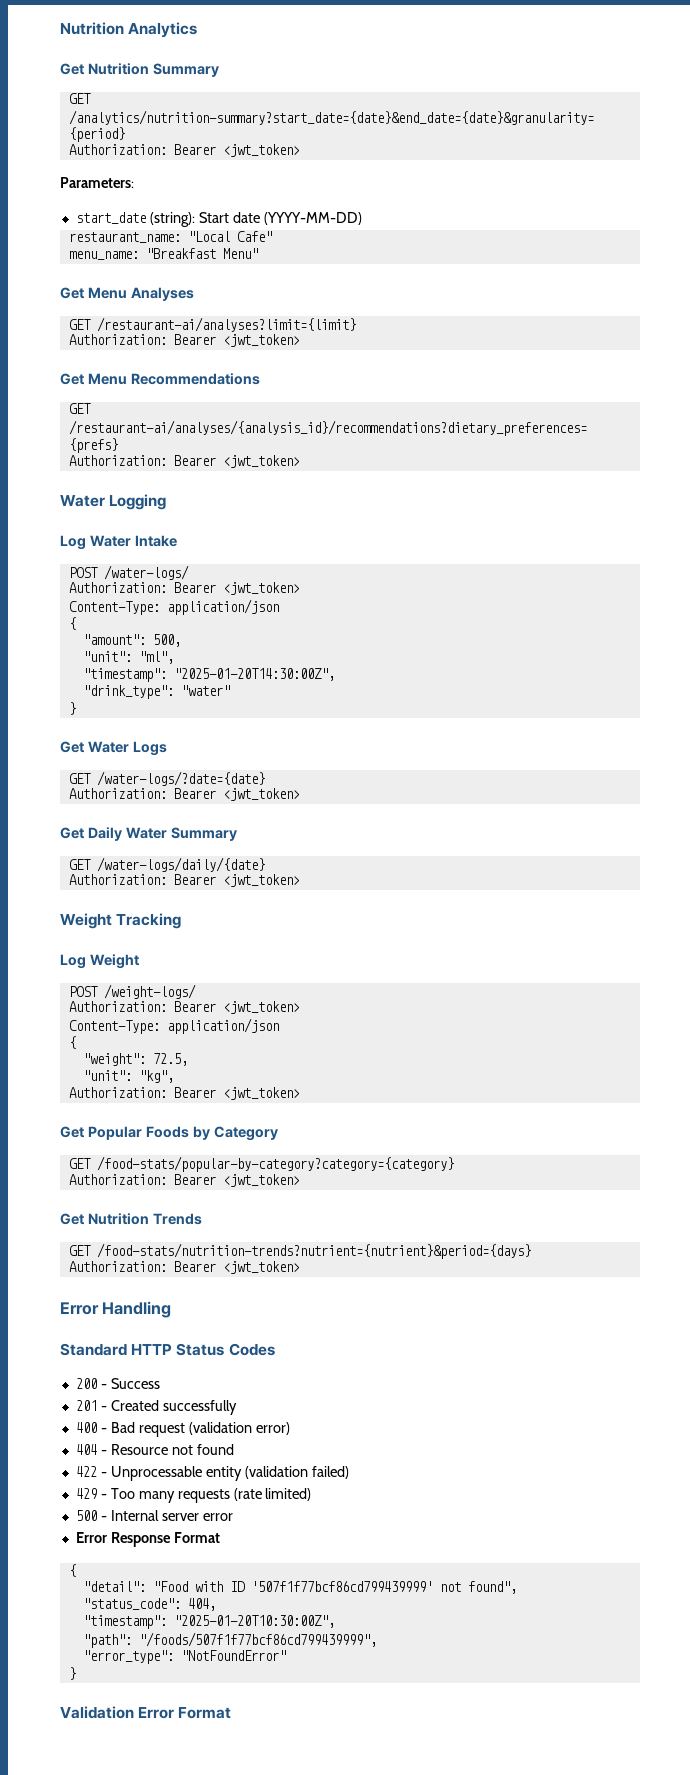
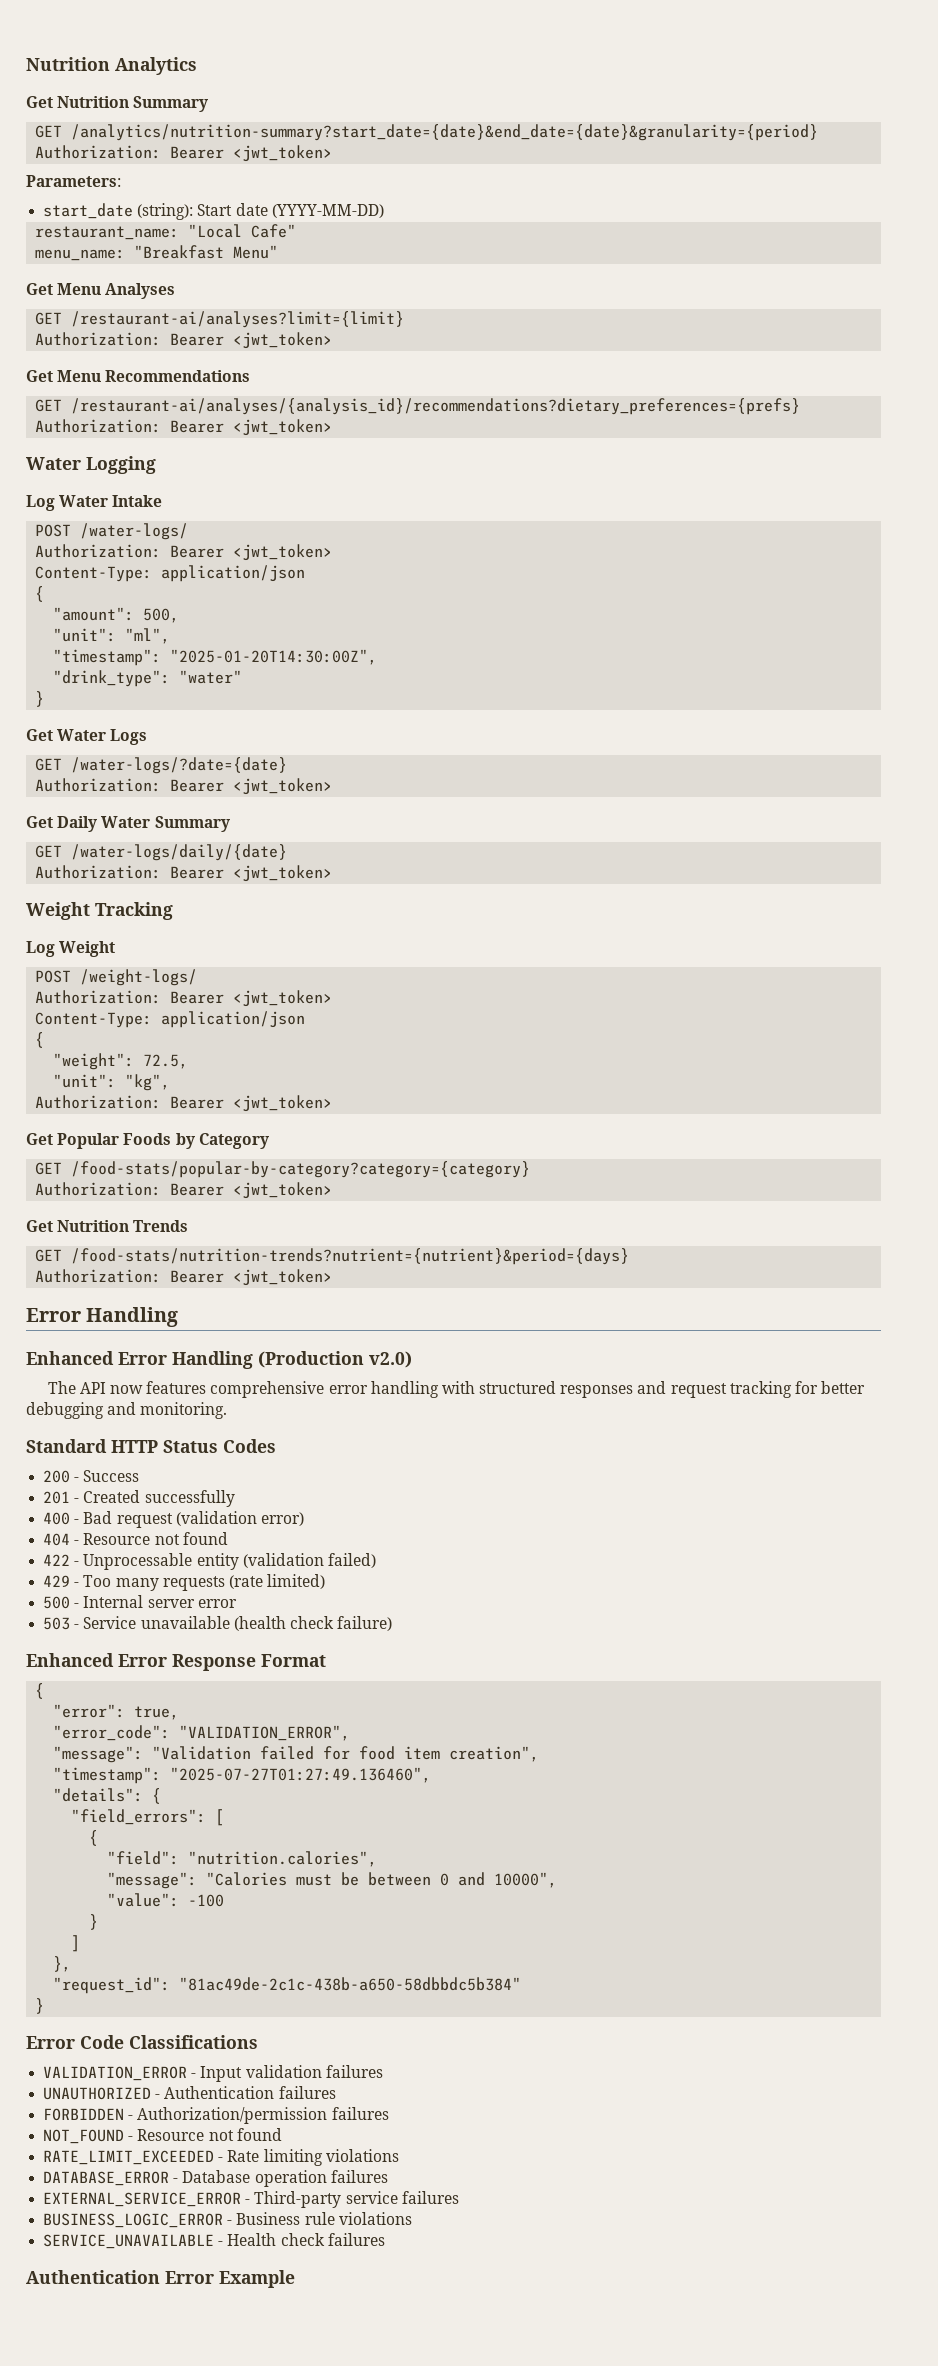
+ Enhanced Error Handling (Production v2.0)
+ The API now features comprehensive error handling with structured responses and request tracking for better debugging and monitoring.
- Error Response Format
+ 503 - Service unavailable (health check failure)
+ Enhanced Error Response Format
  {
- "detail": "Food with ID '507f1f77bcf86cd799439999' not found",
- "status_code": 404,
- "timestamp": "2025-01-20T10:30:00Z",
- "path": "/foods/507f1f77bcf86cd799439999",
- "error_type": "NotFoundError"
+ "error": true,
+ "error_code": "VALIDATION_ERROR",
+ "message": "Validation failed for food item creation",
+ "timestamp": "2025-07-27T01:27:49.136460",
+ "details": {
+ "field_errors": [
+ {
+ "field": "nutrition.calories",
+ "message": "Calories must be between 0 and 10000",
+ "value": -100
  }
- Validation Error Format
+ ]
+ },
+ "request_id": "81ac49de-2c1c-438b-a650-58dbbdc5b384"
+ }
+ Error Code Classifications
+ VALIDATION_ERROR - Input validation failures
+ UNAUTHORIZED - Authentication failures
+ FORBIDDEN - Authorization/permission failures
+ NOT_FOUND - Resource not found
+ RATE_LIMIT_EXCEEDED - Rate limiting violations
+ DATABASE_ERROR - Database operation failures
+ EXTERNAL_SERVICE_ERROR - Third-party service failures
+ BUSINESS_LOGIC_ERROR - Business rule violations
+ SERVICE_UNAVAILABLE - Health check failures
+ Authentication Error Example

